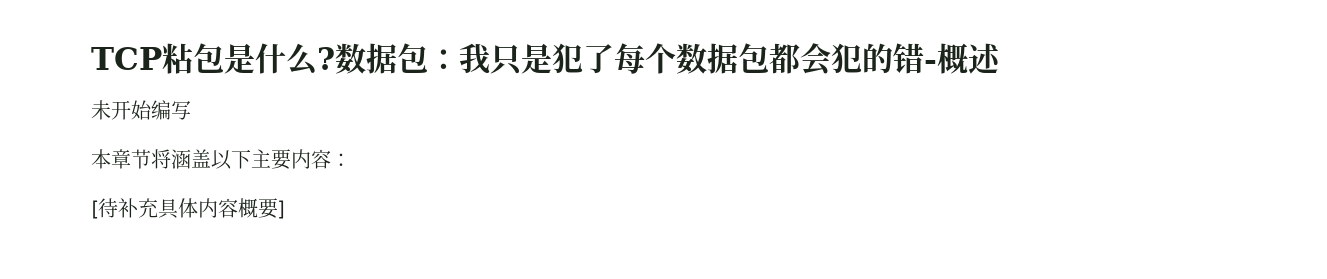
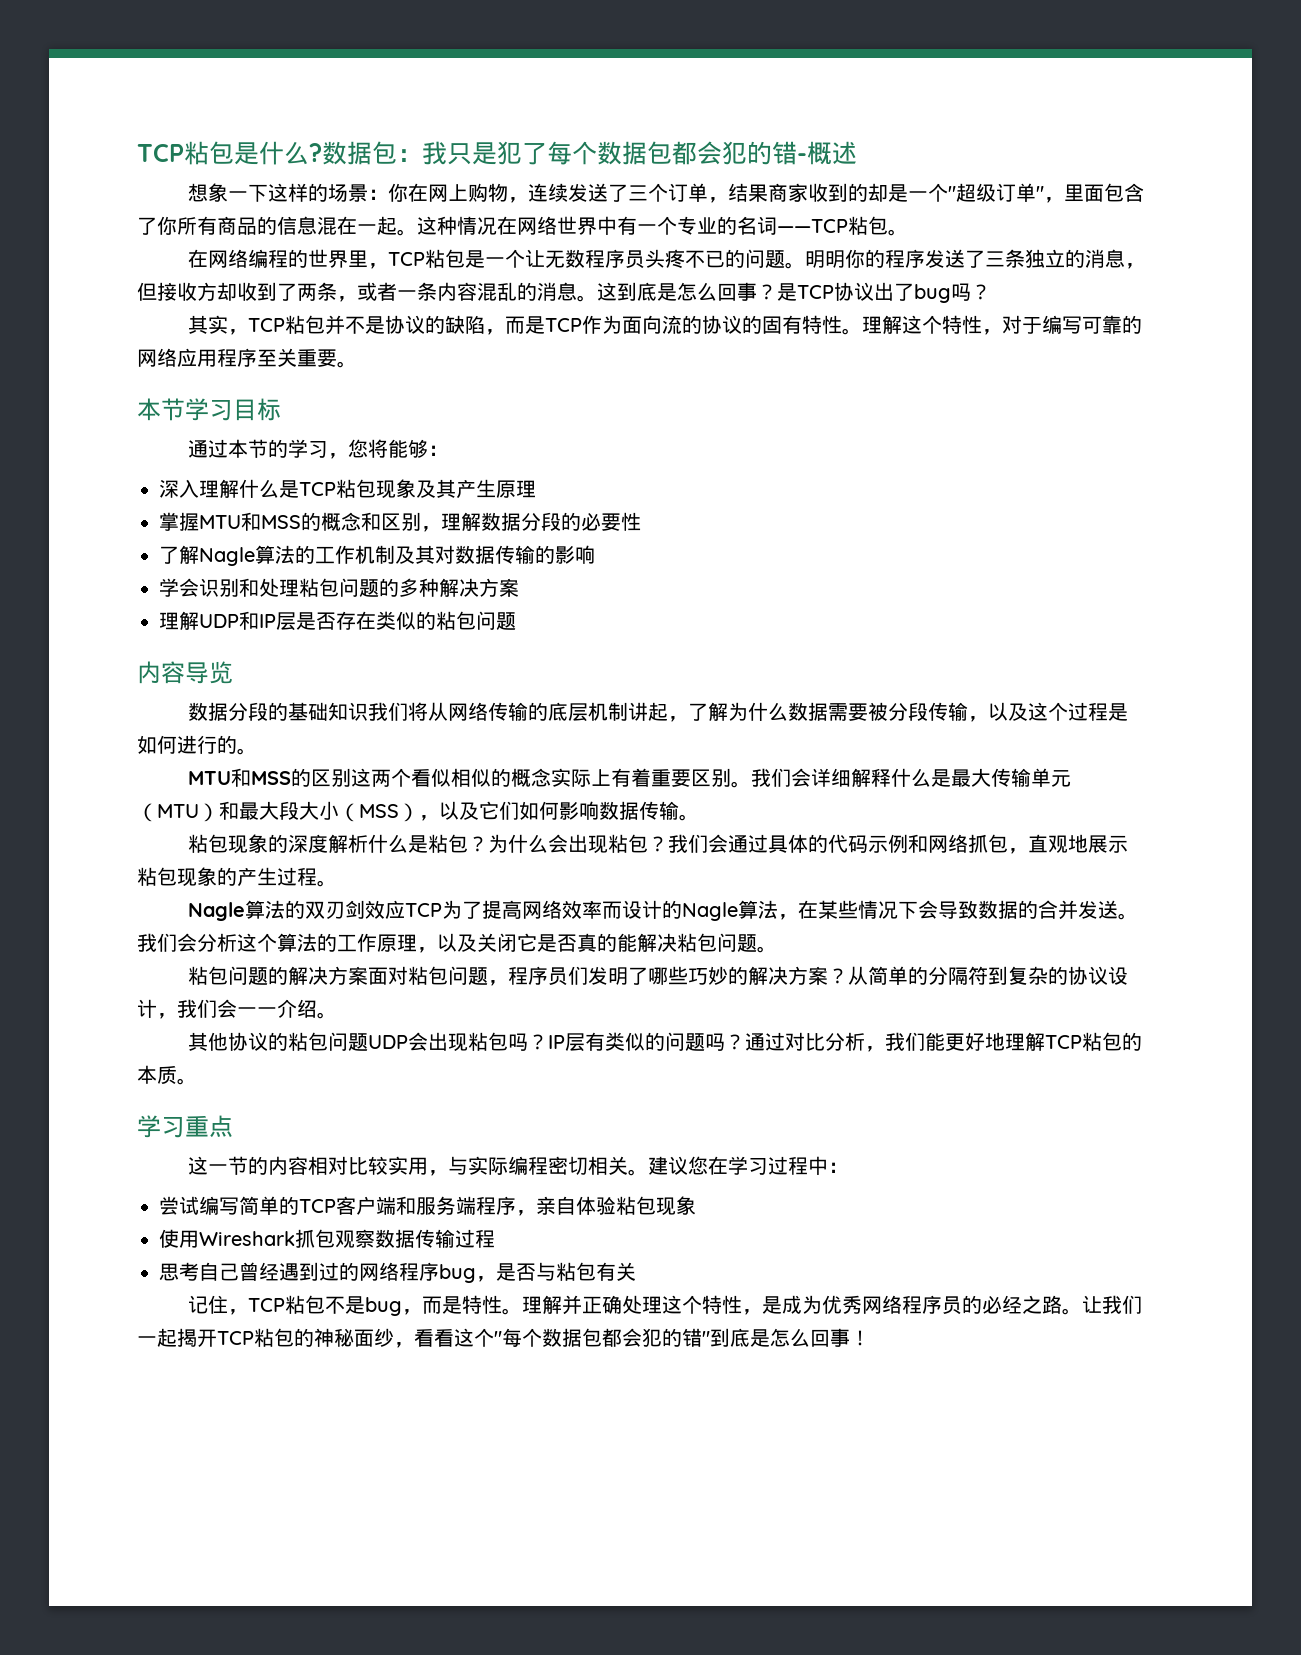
- 未开始编写
- 本章节将涵盖以下主要内容：
- [待补充具体内容概要]
+ 想象一下这样的场景：你在网上购物，连续发送了三个订单，结果商家收到的却是一个"超级订单"，里面包含了你所有商品的信息混在一起。这种情况在网络世界中有一个专业的名词——TCP粘包。
+ 在网络编程的世界里，TCP粘包是一个让无数程序员头疼不已的问题。明明你的程序发送了三条独立的消息，但接收方却收到了两条，或者一条内容混乱的消息。这到底是怎么回事？是TCP协议出了bug吗？
+ 其实，TCP粘包并不是协议的缺陷，而是TCP作为面向流的协议的固有特性。理解这个特性，对于编写可靠的网络应用程序至关重要。
+ 本节学习目标
+ 通过本节的学习，您将能够：
+ 深入理解什么是TCP粘包现象及其产生原理
+ 掌握MTU和MSS的概念和区别，理解数据分段的必要性
+ 了解Nagle算法的工作机制及其对数据传输的影响
+ 学会识别和处理粘包问题的多种解决方案
+ 理解UDP和IP层是否存在类似的粘包问题
+ 内容导览
+ 数据分段的基础知识我们将从网络传输的底层机制讲起，了解为什么数据需要被分段传输，以及这个过程是如何进行的。
+ MTU和MSS的区别这两个看似相似的概念实际上有着重要区别。我们会详细解释什么是最大传输单元（MTU）和最大段大小（MSS），以及它们如何影响数据传输。
+ 粘包现象的深度解析什么是粘包？为什么会出现粘包？我们会通过具体的代码示例和网络抓包，直观地展示粘包现象的产生过程。
+ Nagle算法的双刃剑效应TCP为了提高网络效率而设计的Nagle算法，在某些情况下会导致数据的合并发送。我们会分析这个算法的工作原理，以及关闭它是否真的能解决粘包问题。
+ 粘包问题的解决方案面对粘包问题，程序员们发明了哪些巧妙的解决方案？从简单的分隔符到复杂的协议设计，我们会一一介绍。
+ 其他协议的粘包问题UDP会出现粘包吗？IP层有类似的问题吗？通过对比分析，我们能更好地理解TCP粘包的本质。
+ 学习重点
+ 这一节的内容相对比较实用，与实际编程密切相关。建议您在学习过程中：
+ 尝试编写简单的TCP客户端和服务端程序，亲自体验粘包现象
+ 使用Wireshark抓包观察数据传输过程
+ 思考自己曾经遇到过的网络程序bug，是否与粘包有关
+ 记住，TCP粘包不是bug，而是特性。理解并正确处理这个特性，是成为优秀网络程序员的必经之路。让我们一起揭开TCP粘包的神秘面纱，看看这个"每个数据包都会犯的错"到底是怎么回事！

